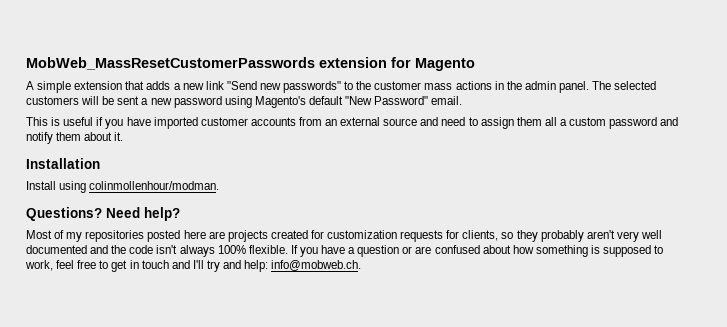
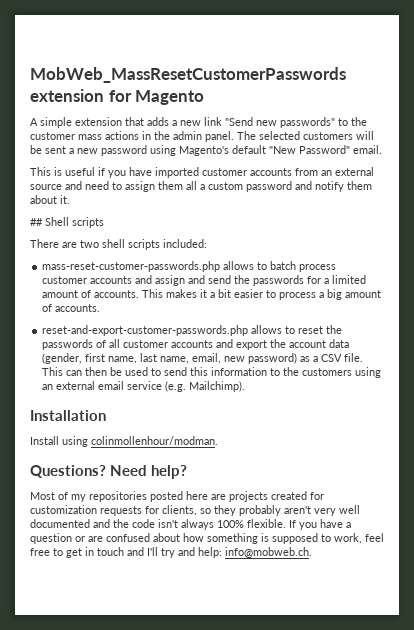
+ ## Shell scripts
+ There are two shell scripts included:
+ mass-reset-customer-passwords.php allows to batch process customer accounts and assign and send the passwords for a limited amount of accounts. This makes it a bit easier to process a big amount of accounts.
+ reset-and-export-customer-passwords.php allows to reset the passwords of all customer accounts and export the account data (gender, first name, last name, email, new password) as a CSV file. This can then be used to send this information to the customers using an external email service (e.g. Mailchimp).

